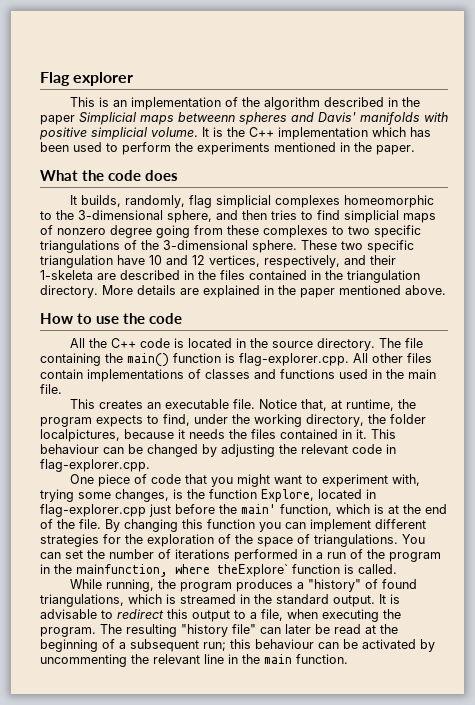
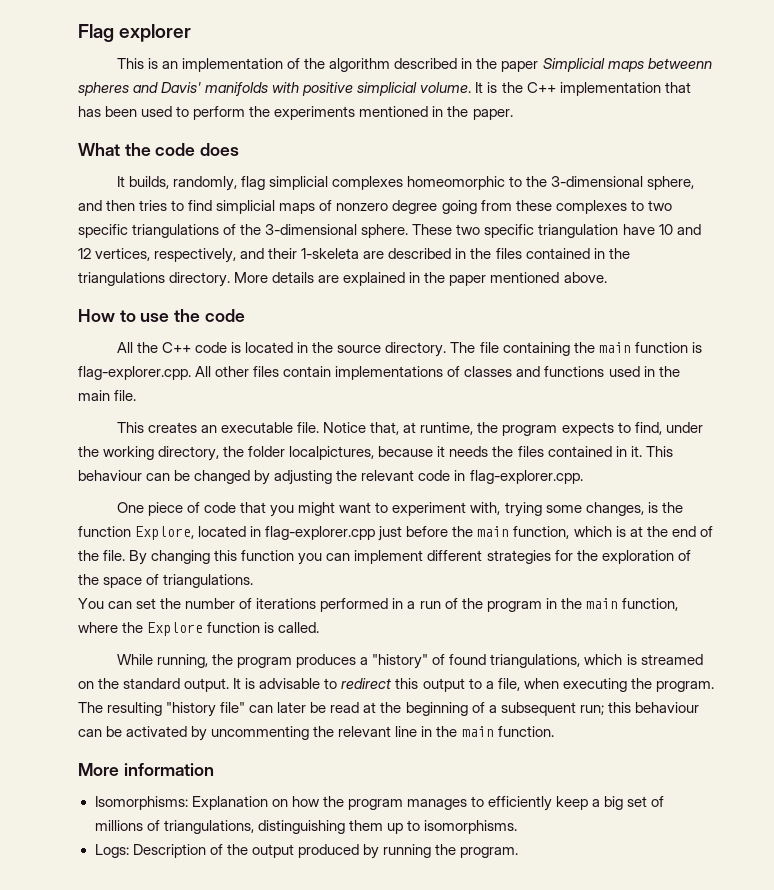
- It is the C++ implementation which has been used to perform the experiments mentioned in the paper.
+ It is the C++ implementation that has been used to perform the experiments mentioned in the paper.
- These two specific triangulation have 10 and 12 vertices, respectively, and their 1-skeleta are described in the files contained in the triangulation directory.
+ These two specific triangulation have 10 and 12 vertices, respectively, and their 1-skeleta are described in the files contained in the triangulations directory.
- The file containing the main() function is flag-explorer.cpp. All other files contain implementations of classes and functions used in the main file.
+ The file containing the main function is flag-explorer.cpp. All other files contain implementations of classes and functions used in the main file.
- One piece of code that you might want to experiment with, trying some changes, is the function Explore, located in flag-explorer.cpp just before the main' function, which is at the end of the file.
+ One piece of code that you might want to experiment with, trying some changes, is the function Explore, located in flag-explorer.cpp just before the main function, which is at the end of the file.
- By changing this function you can implement different strategies for the exploration of the space of triangulations. You can set the number of iterations performed in a run of the program in the mainfunction, where theExplore` function is called.
+ By changing this function you can implement different strategies for the exploration of the space of triangulations.
+ You can set the number of iterations performed in a run of the program in the main function, where the Explore function is called.
- While running, the program produces a "history" of found triangulations, which is streamed in the standard output.
+ While running, the program produces a "history" of found triangulations, which is streamed on the standard output.
+ More information
+ Isomorphisms: Explanation on how the program manages to efficiently keep a big set of millions of triangulations, distinguishing them up to isomorphisms.
+ Logs: Description of the output produced by running the program.

